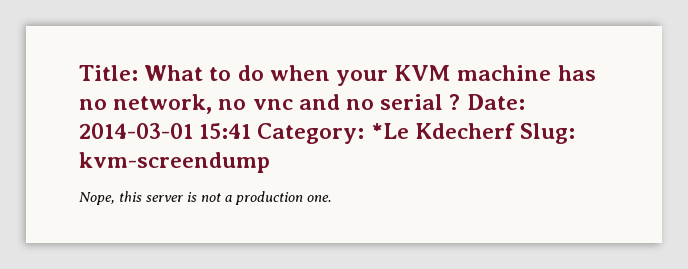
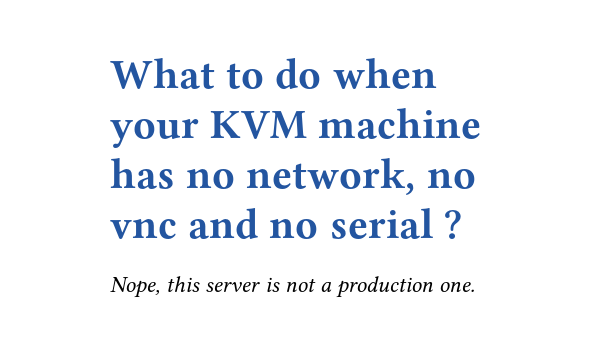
- Title: What to do when your KVM machine has no network, no vnc and no serial ? Date: 2014-03-01 15:41 Category: *Le Kdecherf Slug: kvm-screendump
+ What to do when your KVM machine has no network, no vnc and no serial ?

